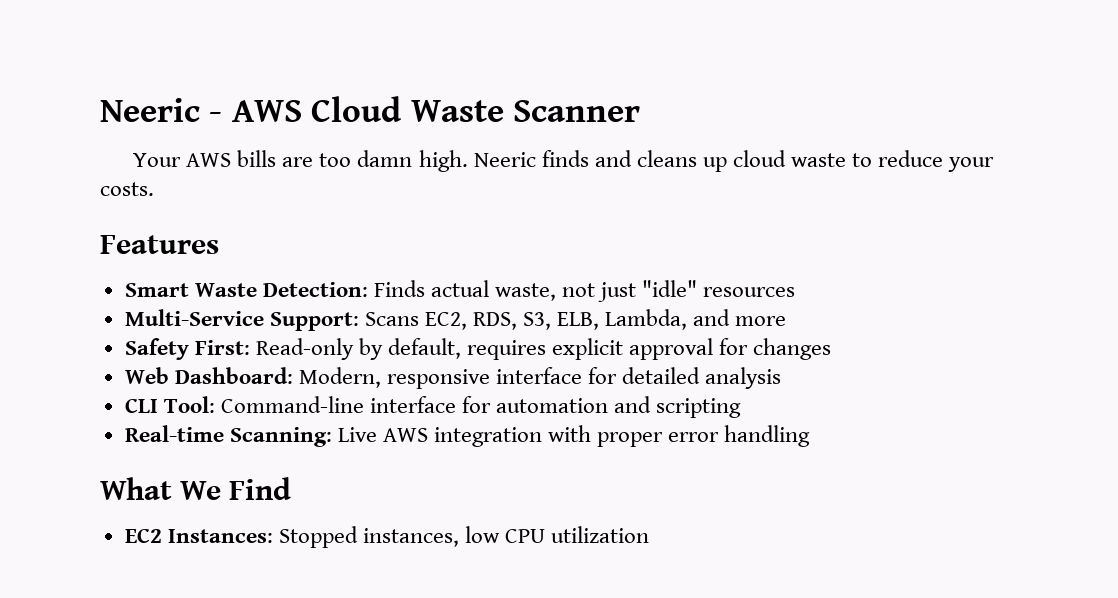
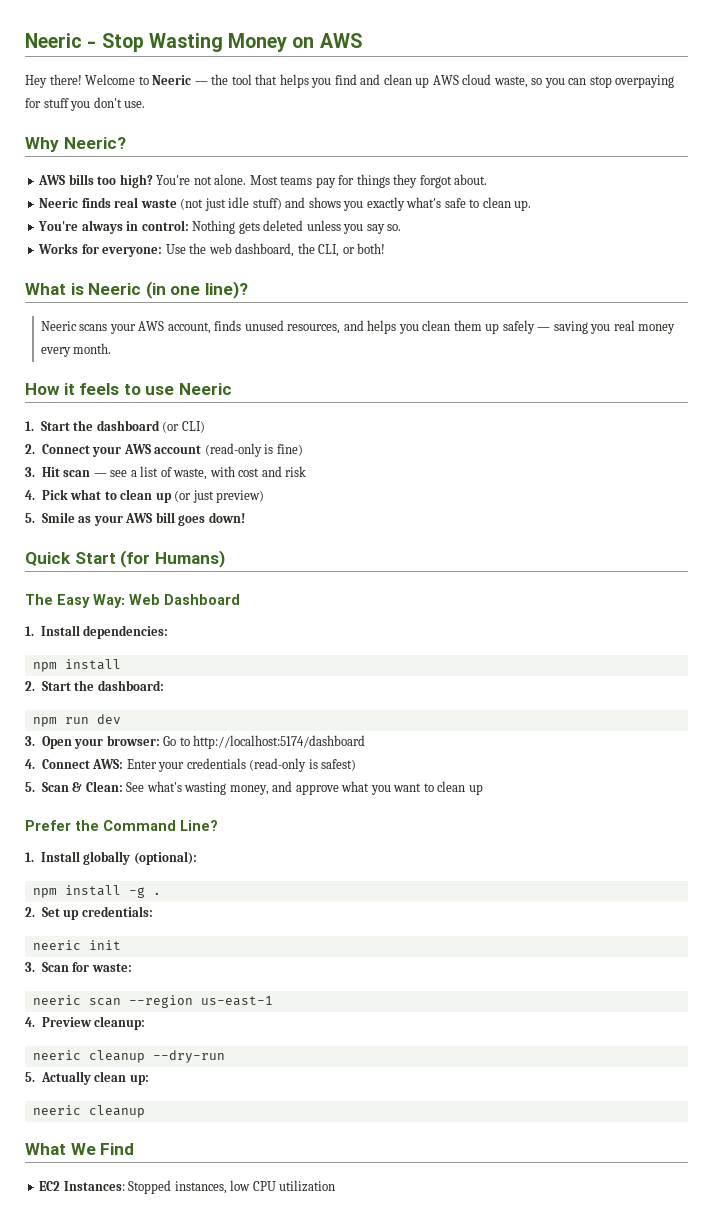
- Neeric - AWS Cloud Waste Scanner
- Your AWS bills are too damn high. Neeric finds and cleans up cloud waste to reduce your costs.
- Features
- Smart Waste Detection: Finds actual waste, not just "idle" resources
- Multi-Service Support: Scans EC2, RDS, S3, ELB, Lambda, and more
- Safety First: Read-only by default, requires explicit approval for changes
- Web Dashboard: Modern, responsive interface for detailed analysis
- CLI Tool: Command-line interface for automation and scripting
- Real-time Scanning: Live AWS integration with proper error handling
+ Neeric - Stop Wasting Money on AWS
+ Hey there! Welcome to Neeric — the tool that helps you find and clean up AWS cloud waste, so you can stop overpaying for stuff you don't use.
+ Why Neeric?
+ AWS bills too high? You're not alone. Most teams pay for things they forgot about.
+ Neeric finds real waste (not just idle stuff) and shows you exactly what's safe to clean up.
+ You're always in control: Nothing gets deleted unless you say so.
+ Works for everyone: Use the web dashboard, the CLI, or both!
+ What is Neeric (in one line)?
+ Neeric scans your AWS account, finds unused resources, and helps you clean them up safely — saving you real money every month.
+ How it feels to use Neeric
+ 1. Start the dashboard (or CLI)
+ 2. Connect your AWS account (read-only is fine)
+ 3. Hit scan — see a list of waste, with cost and risk
+ 4. Pick what to clean up (or just preview)
+ 5. Smile as your AWS bill goes down!
+ Quick Start (for Humans)
+ The Easy Way: Web Dashboard
+ 1. Install dependencies:
+ npm install
+ 2. Start the dashboard:
+ npm run dev
+ 3. Open your browser: Go to http://localhost:5174/dashboard
+ 4. Connect AWS: Enter your credentials (read-only is safest)
+ 5. Scan & Clean: See what's wasting money, and approve what you want to clean up
+ Prefer the Command Line?
+ 1. Install globally (optional):
+ npm install -g .
+ 2. Set up credentials:
+ neeric init
+ 3. Scan for waste:
+ neeric scan --region us-east-1
+ 4. Preview cleanup:
+ neeric cleanup --dry-run
+ 5. Actually clean up:
+ neeric cleanup

